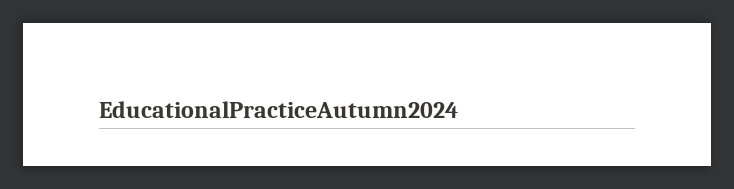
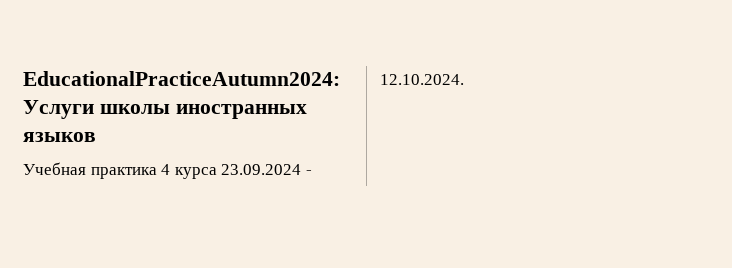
- EducationalPracticeAutumn2024
+ EducationalPracticeAutumn2024: Услуги школы иностранных языков
+ Учебная практика 4 курса 23.09.2024 - 12.10.2024.

